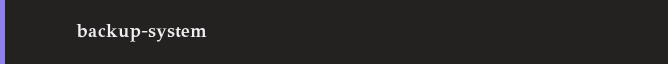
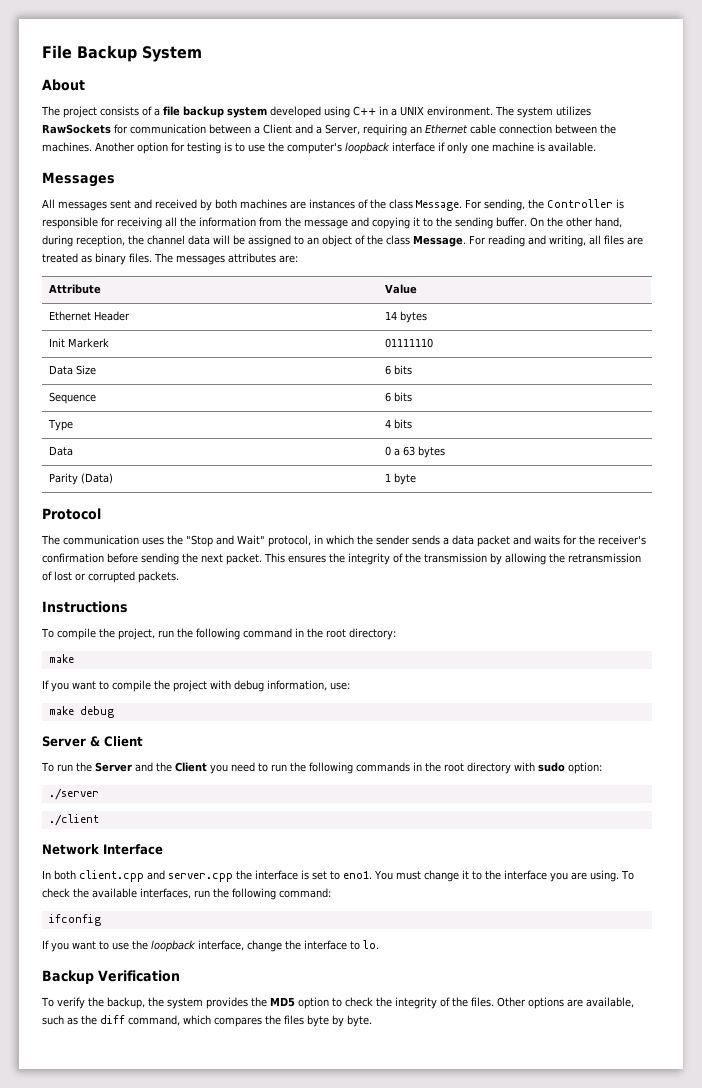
- backup-system
+ File Backup System
+ About
+ The project consists of a file backup system developed using C++ in a UNIX environment. The system utilizes RawSockets for communication between a Client and a Server, requiring an Ethernet cable connection between the machines. Another option for testing is to use the computer's loopback interface if only one machine is available.
+ Messages
+ All messages sent and received by both machines are instances of the class Message. For sending, the Controller is responsible for receiving all the information from the message and copying it to the sending buffer. On the other hand, during reception, the channel data will be assigned to an object of the class Message. For reading and writing, all files are treated as binary files. The messages attributes are:
+ Attribute | Value
+ Ethernet Header | 14 bytes
+ Init Markerk | 01111110
+ Data Size | 6 bits
+ Sequence | 6 bits
+ Type | 4 bits
+ Data | 0 a 63 bytes
+ Parity (Data) | 1 byte
+ Protocol
+ The communication uses the "Stop and Wait" protocol, in which the sender sends a data packet and waits for the receiver's confirmation before sending the next packet. This ensures the integrity of the transmission by allowing the retransmission of lost or corrupted packets.
+ Instructions
+ To compile the project, run the following command in the root directory:
+ make
+ If you want to compile the project with debug information, use:
+ make debug
+ Server & Client
+ To run the Server and the Client you need to run the following commands in the root directory with sudo option:
+ ./server
+ ./client
+ Network Interface
+ In both client.cpp and server.cpp the interface is set to eno1. You must change it to the interface you are using. To check the available interfaces, run the following command:
+ ifconfig
+ If you want to use the loopback interface, change the interface to lo.
+ Backup Verification
+ To verify the backup, the system provides the MD5 option to check the integrity of the files. Other options are available, such as the diff command, which compares the files byte by byte.

